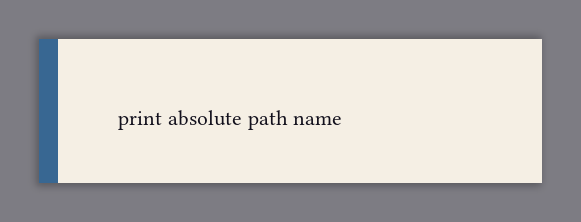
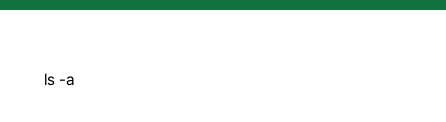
- print absolute path name
+ ls -a

